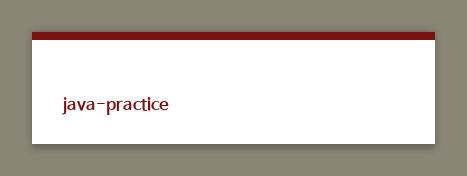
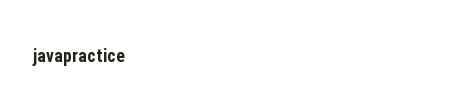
- java-practice
+ javapractice

